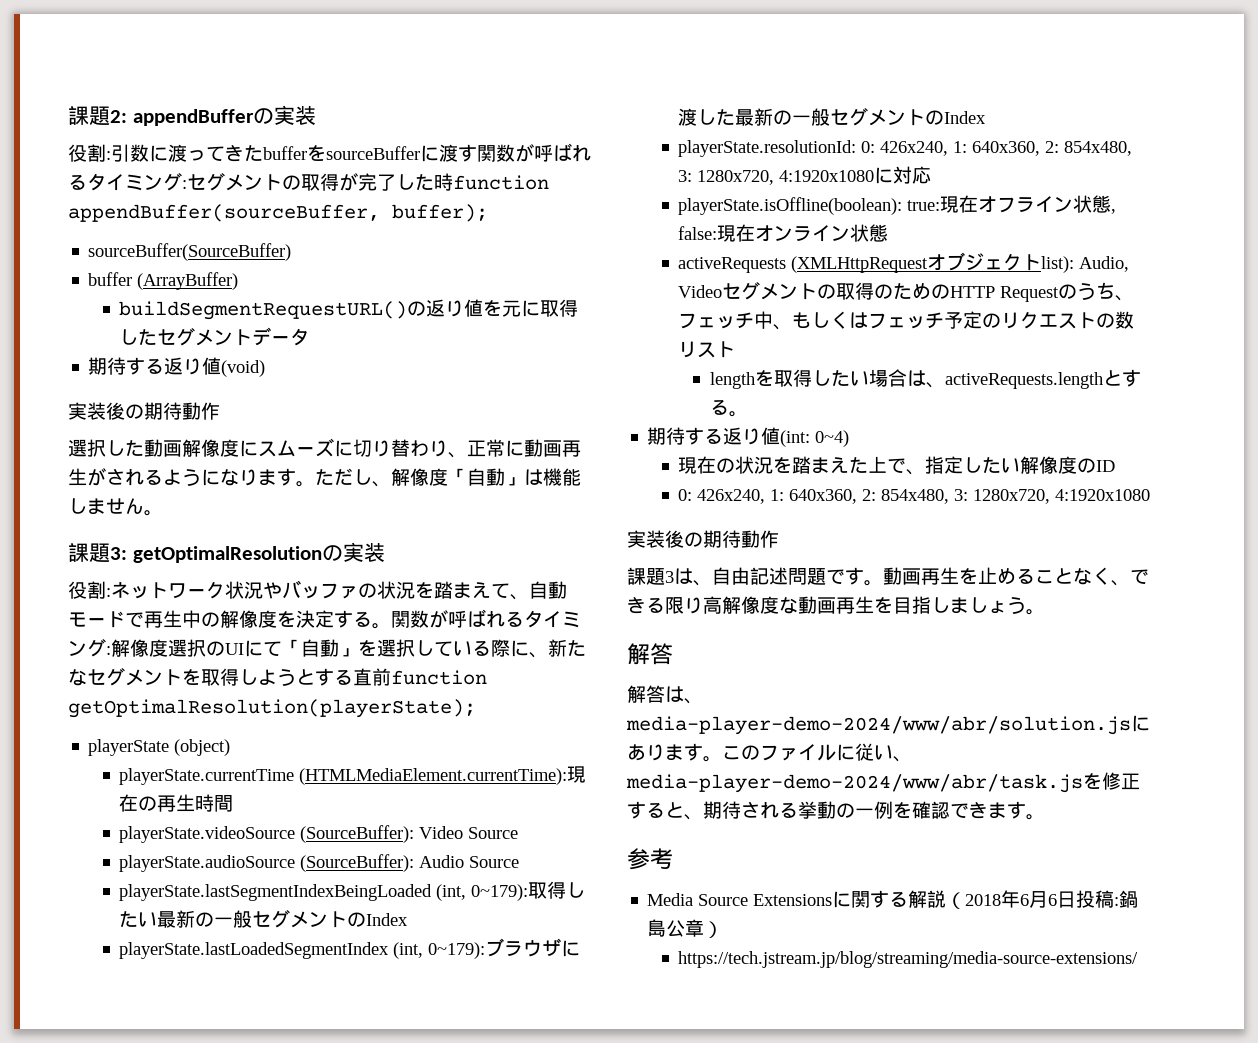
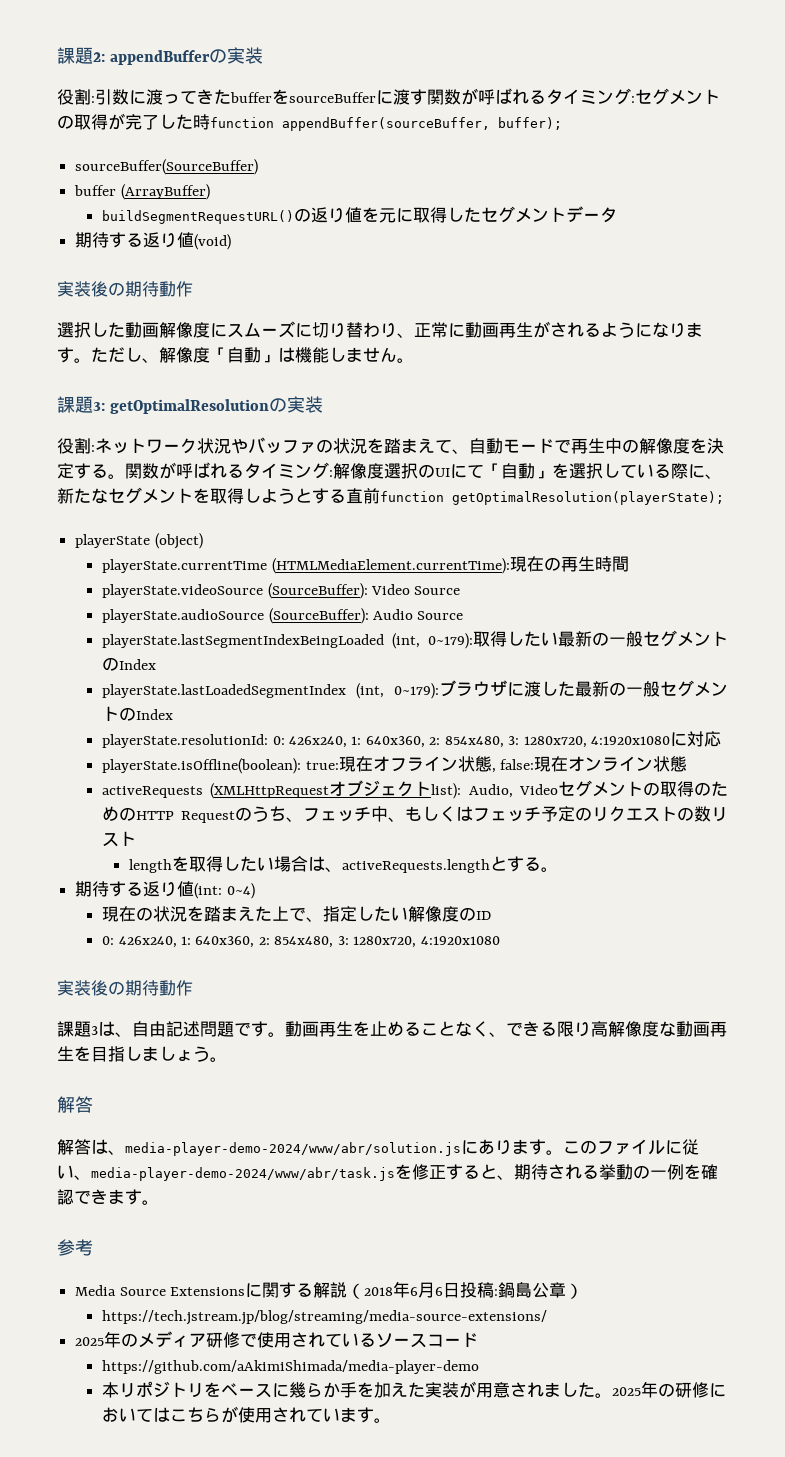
+ 2025年のメディア研修で使用されているソースコード
+ https://github.com/aAkimiShimada/media-player-demo
+ 本リポジトリをベースに幾らか手を加えた実装が用意されました。2025年の研修においてはこちらが使用されています。

